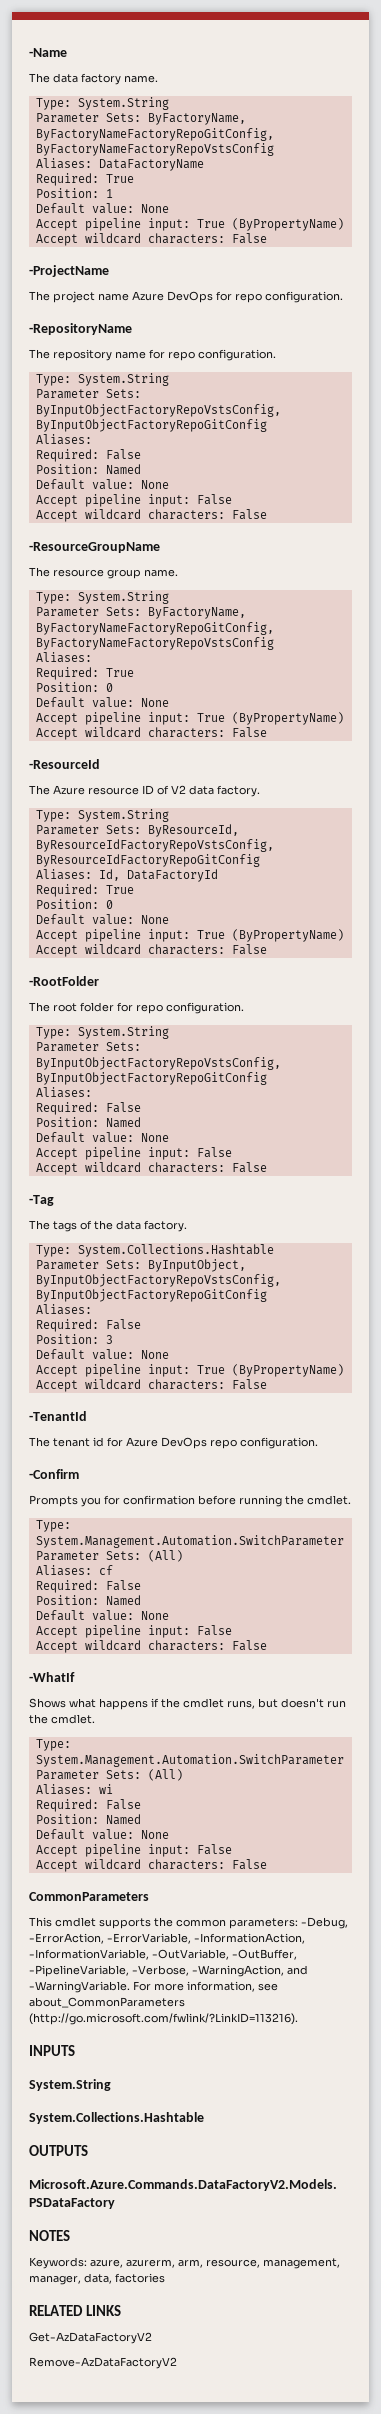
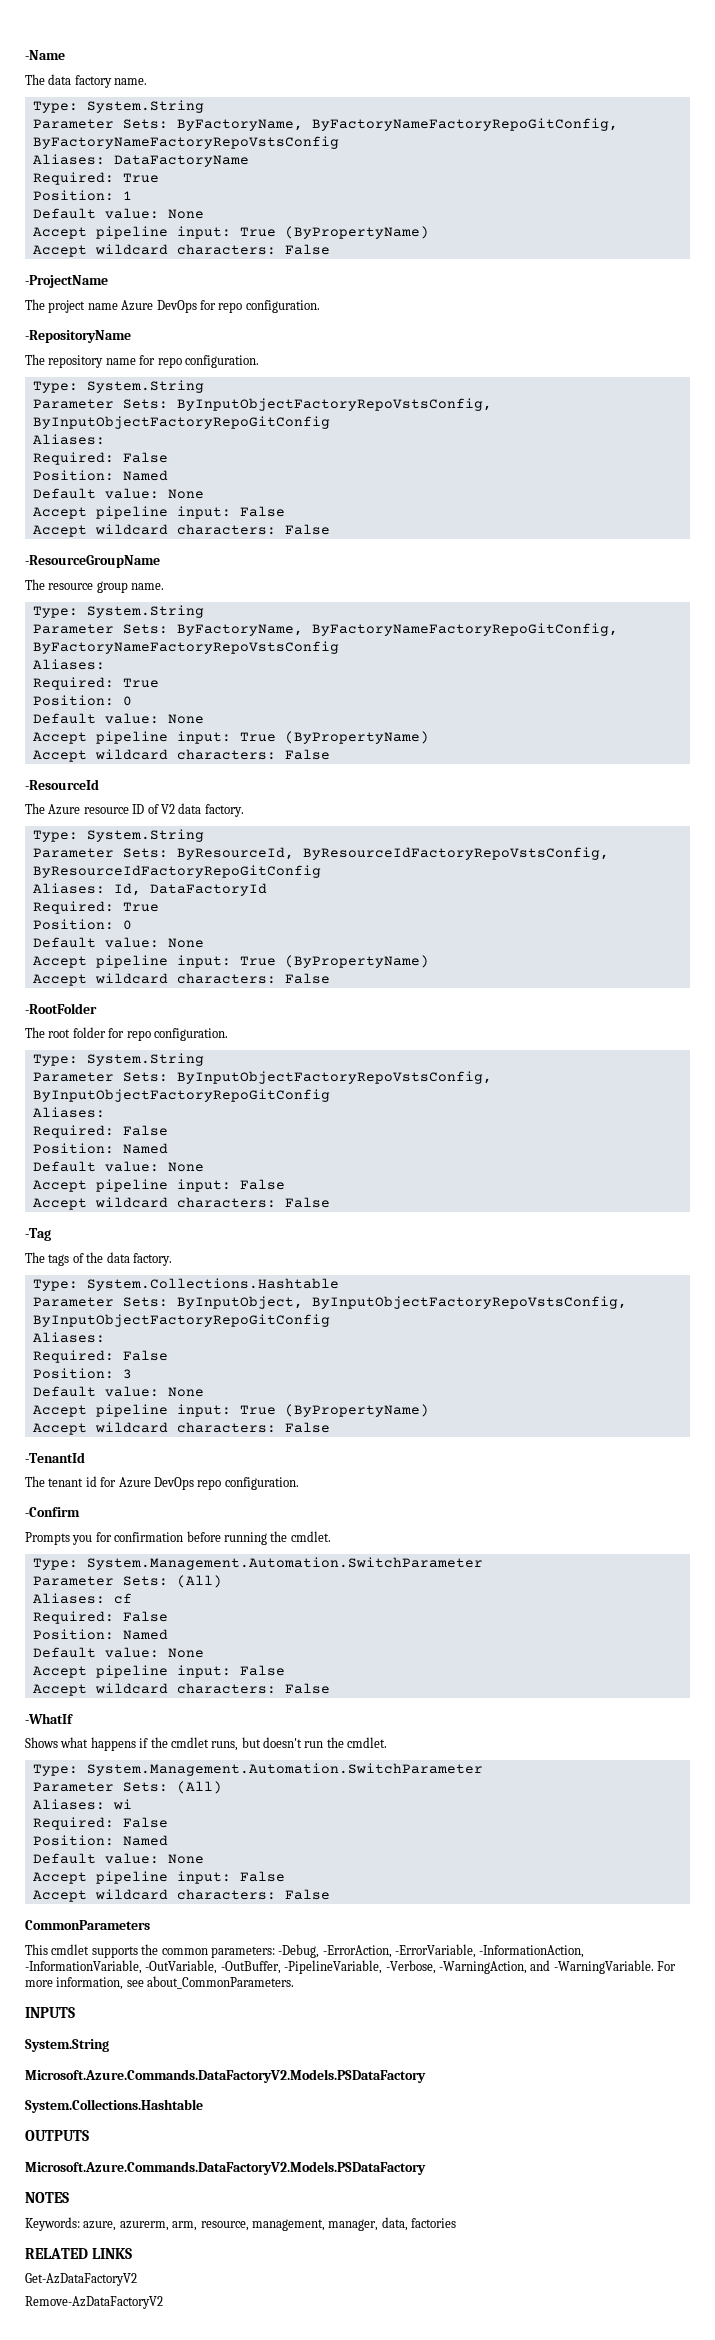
- For more information, see about_CommonParameters (http://go.microsoft.com/fwlink/?LinkID=113216).
+ For more information, see about_CommonParameters.
  INPUTS
  System.String
+ Microsoft.Azure.Commands.DataFactoryV2.Models.PSDataFactory

